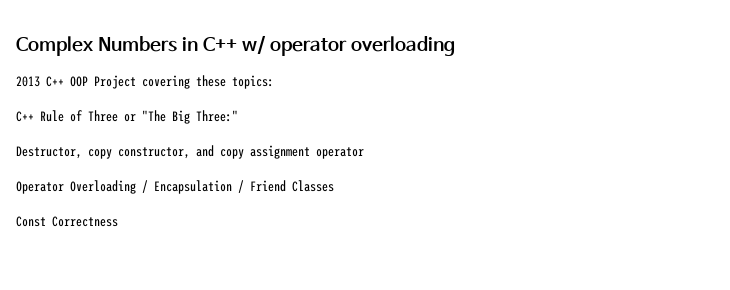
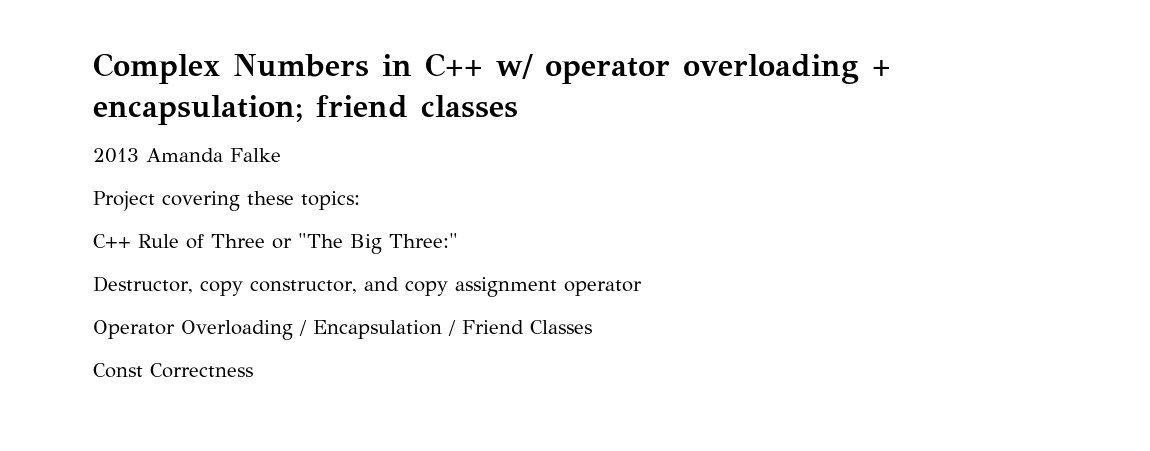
- Complex Numbers in C++ w/ operator overloading
+ Complex Numbers in C++ w/ operator overloading + encapsulation; friend classes
- 2013 C++ OOP Project covering these topics:
+ 2013 Amanda Falke
+ Project covering these topics:

